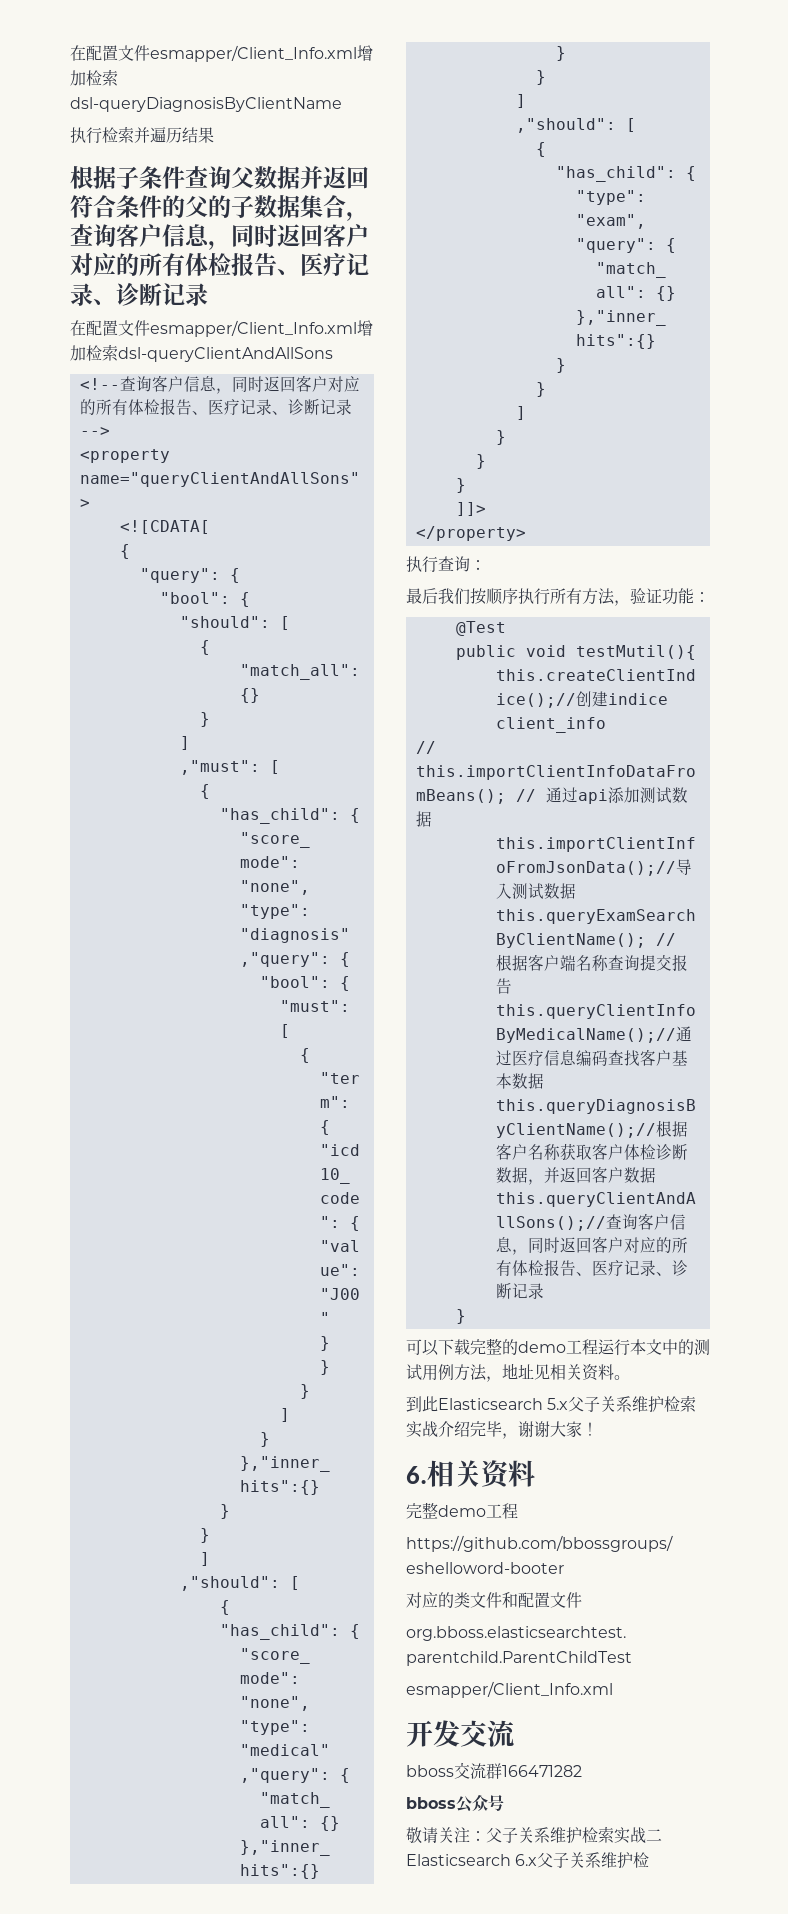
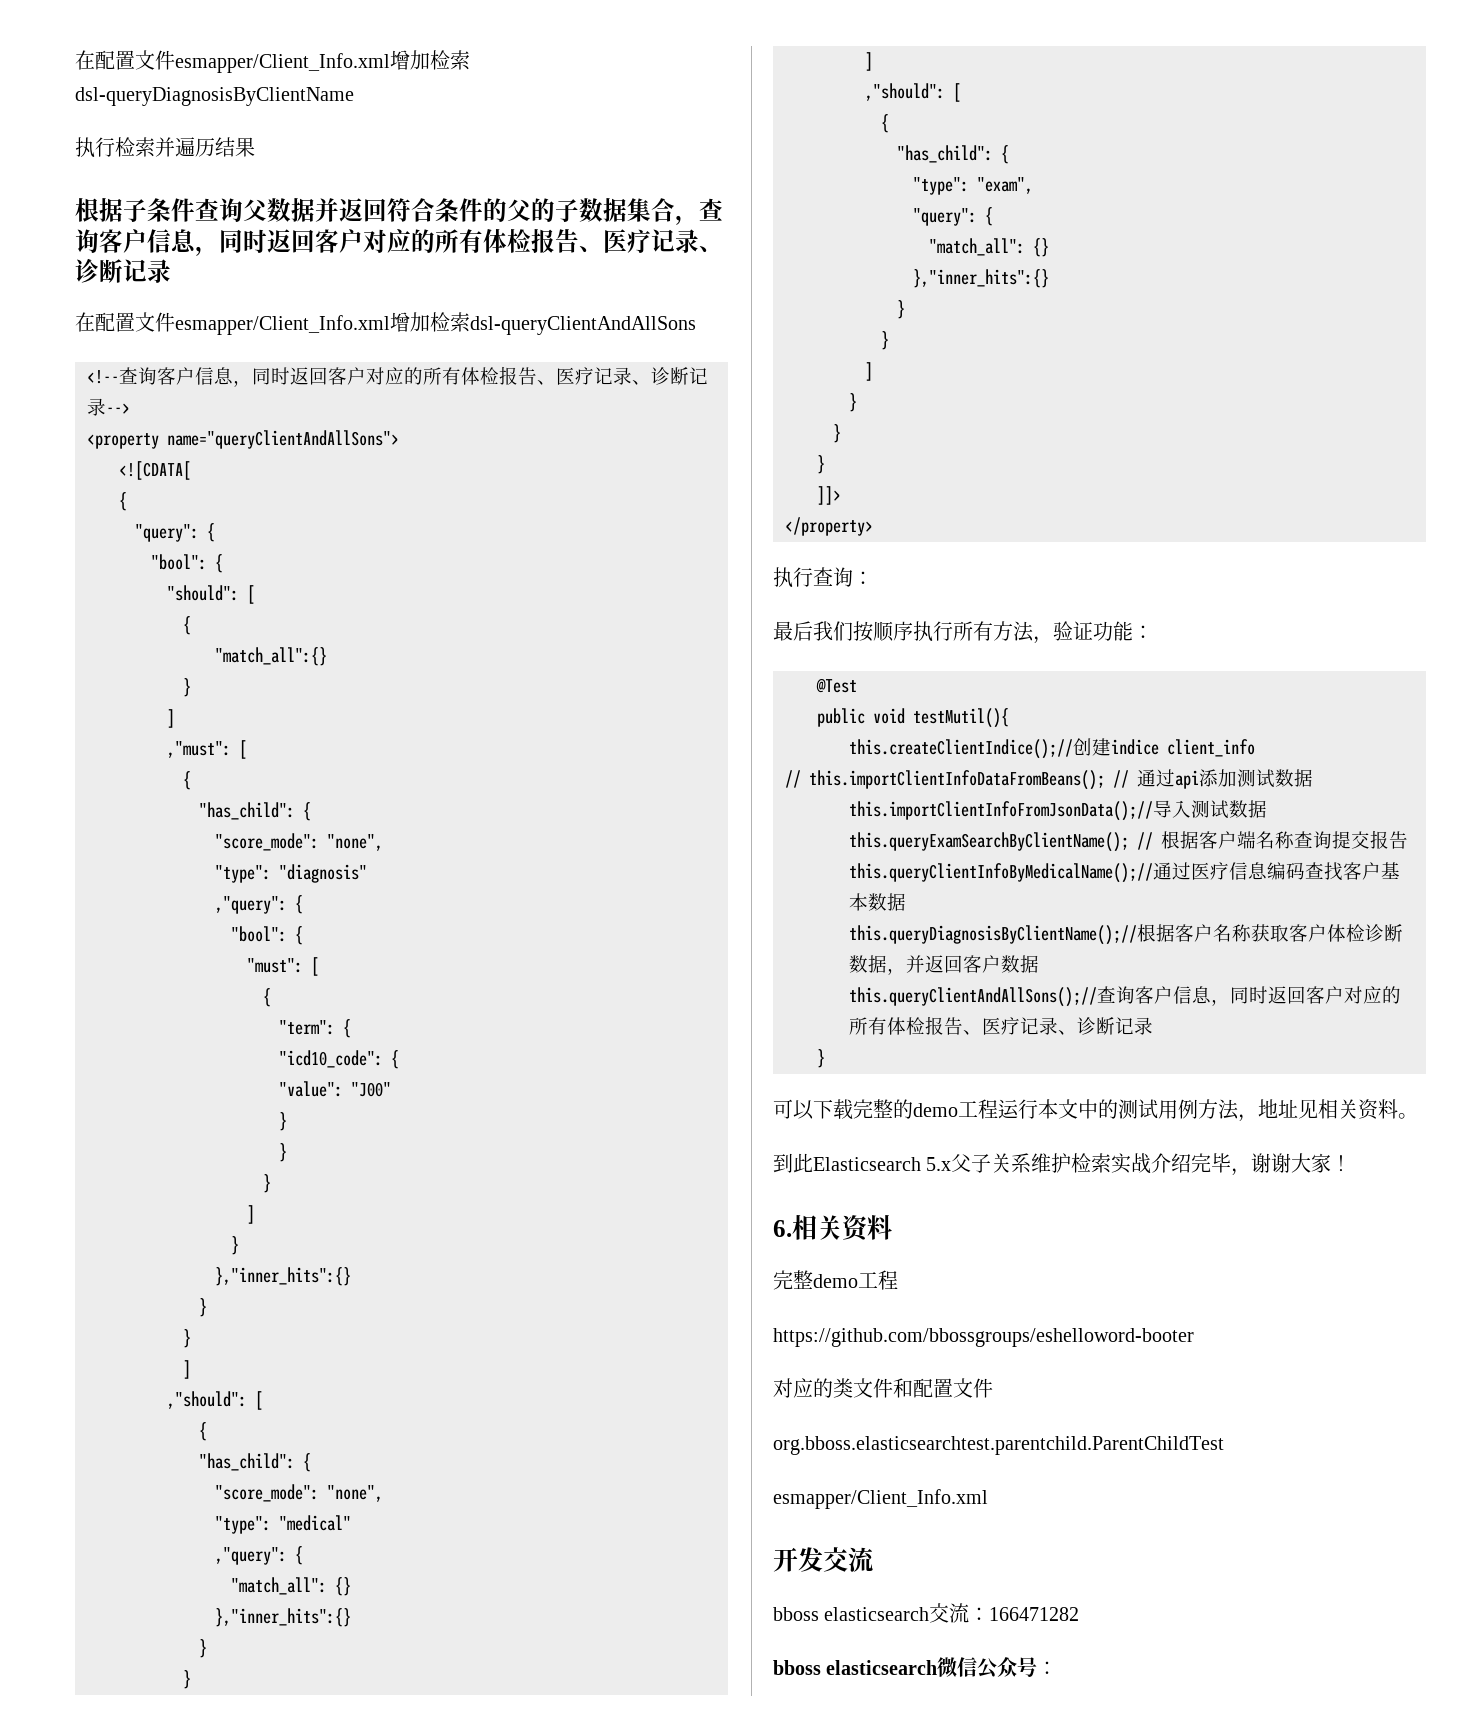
- bboss交流群166471282
+ bboss elasticsearch交流：166471282
- bboss公众号
- 敬请关注：父子关系维护检索实战二Elasticsearch 6.x父子关系维护检
+ bboss elasticsearch微信公众号：

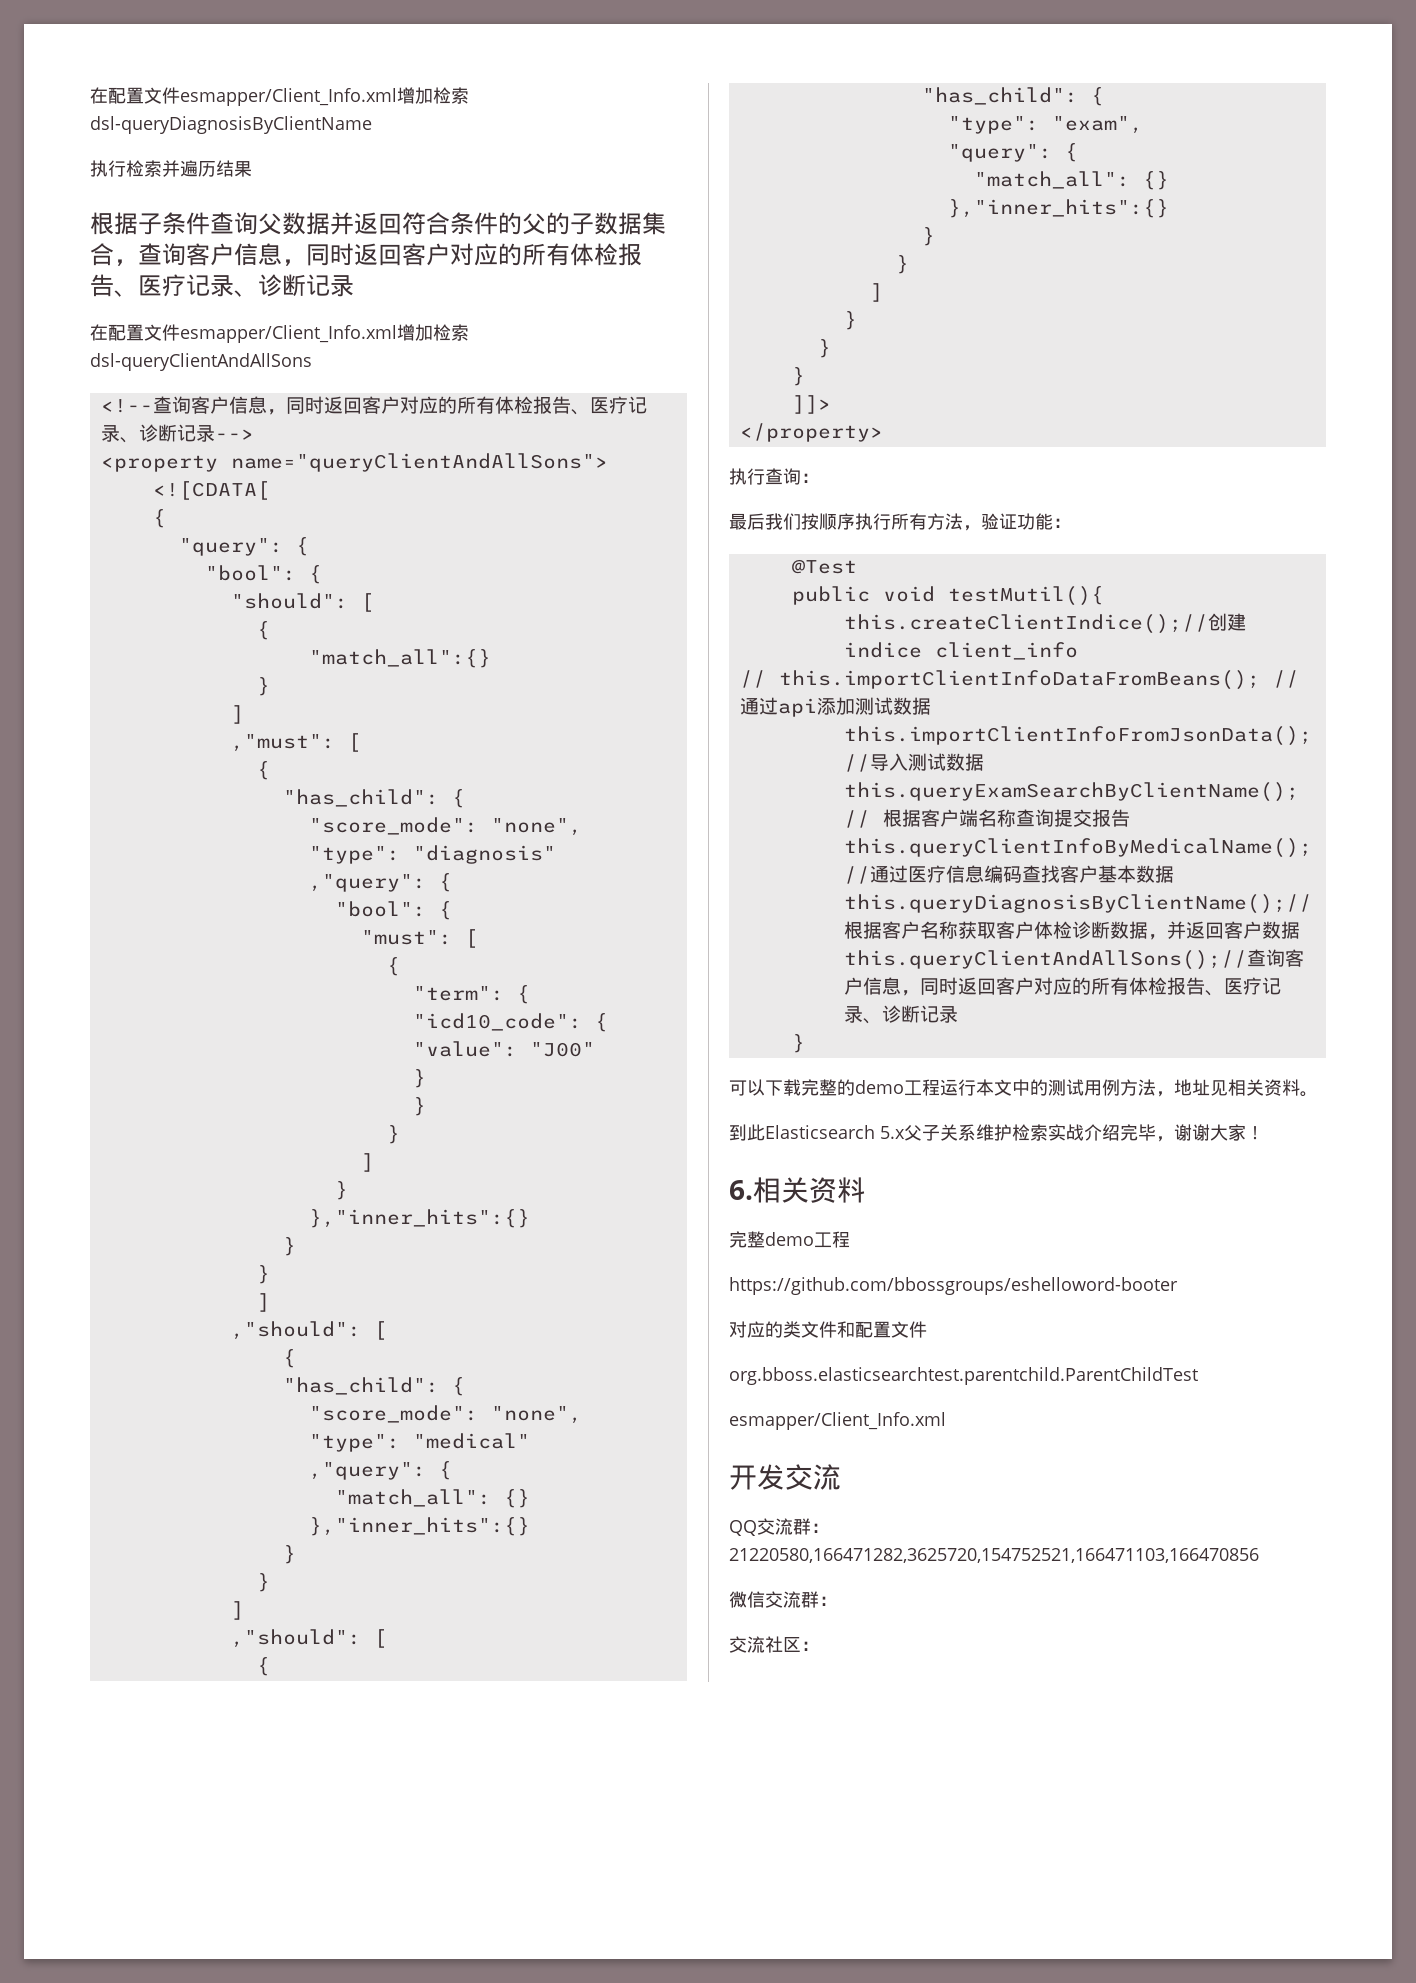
- bboss elasticsearch交流：166471282
- bboss elasticsearch微信公众号：
+ QQ交流群：21220580,166471282,3625720,154752521,166471103,166470856
+ 微信交流群：
+ 交流社区：

